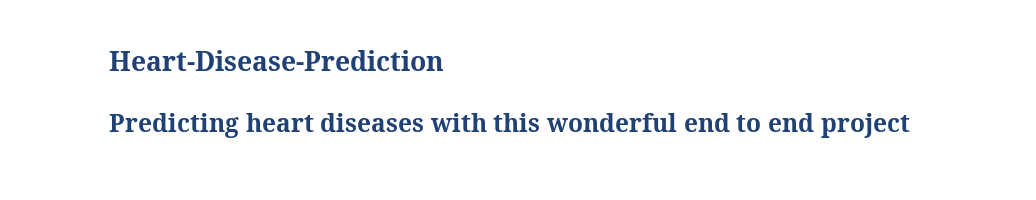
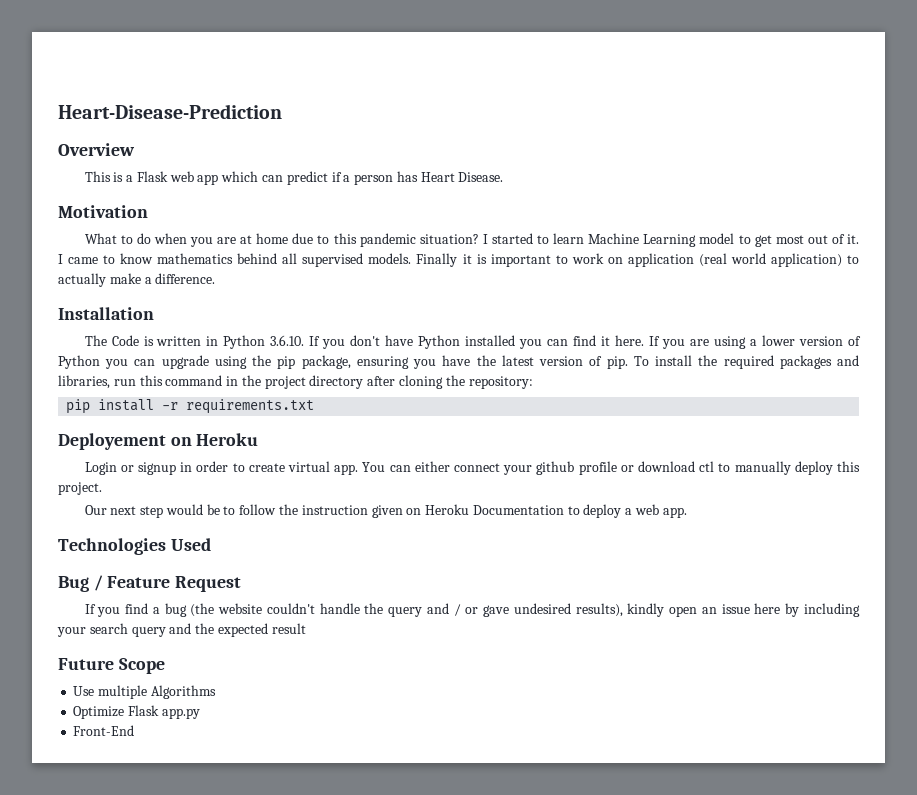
- Predicting heart diseases with this wonderful end to end project
+ Overview
+ This is a Flask web app which can predict if a person has Heart Disease.
+ Motivation
+ What to do when you are at home due to this pandemic situation? I started to learn Machine Learning model to get most out of it. I came to know mathematics behind all supervised models. Finally it is important to work on application (real world application) to actually make a difference.
+ Installation
+ The Code is written in Python 3.6.10. If you don't have Python installed you can find it here. If you are using a lower version of Python you can upgrade using the pip package, ensuring you have the latest version of pip. To install the required packages and libraries, run this command in the project directory after cloning the repository:
+ pip install -r requirements.txt
+ Deployement on Heroku
+ Login or signup in order to create virtual app. You can either connect your github profile or download ctl to manually deploy this project.
+ Our next step would be to follow the instruction given on Heroku Documentation to deploy a web app.
+ Technologies Used
+ Bug / Feature Request
+ If you find a bug (the website couldn't handle the query and / or gave undesired results), kindly open an issue here by including your search query and the expected result
+ Future Scope
+ Use multiple Algorithms
+ Optimize Flask app.py
+ Front-End

